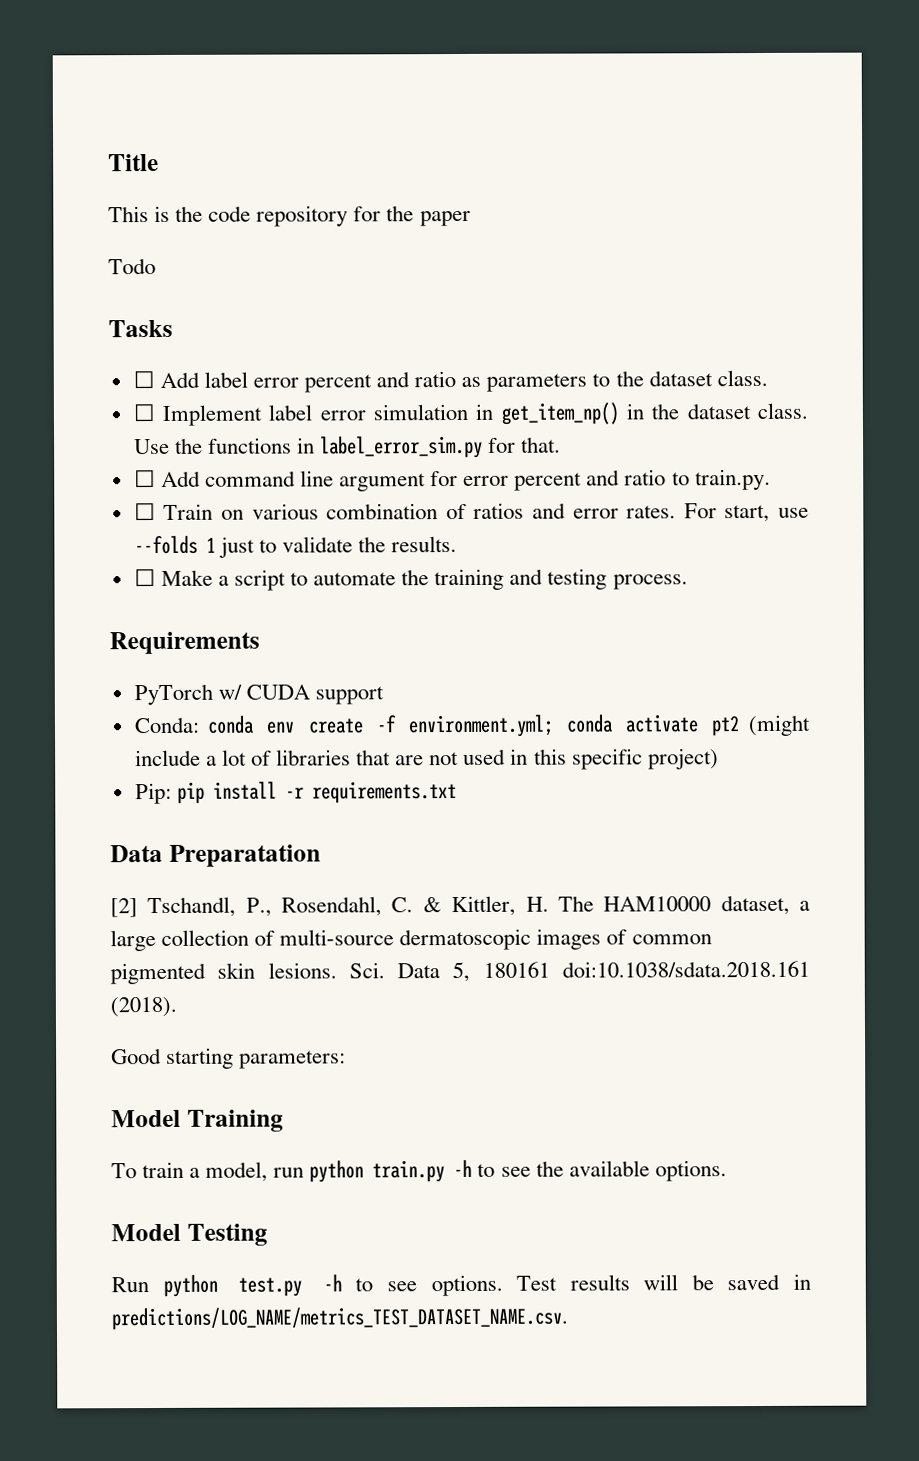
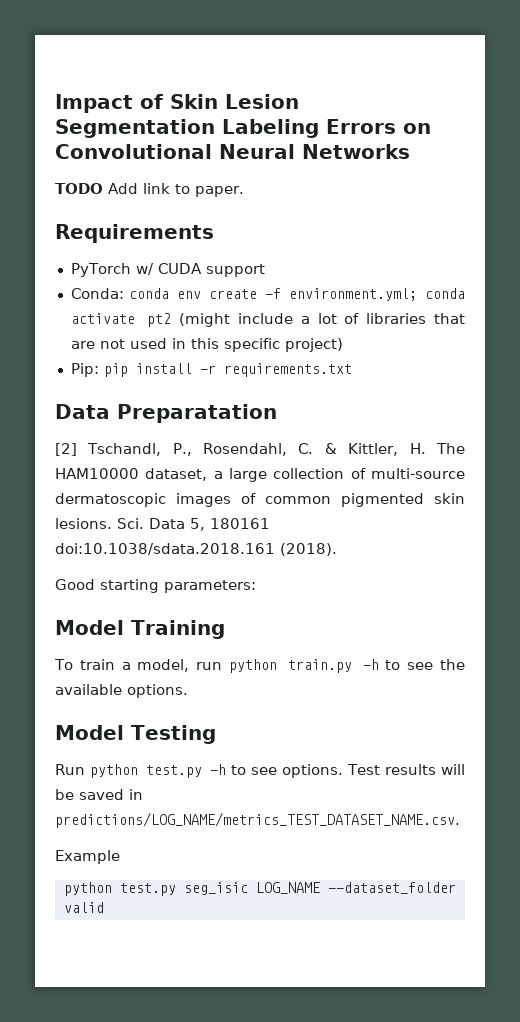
- Title
- This is the code repository for the paper
- Todo
- Tasks
- ☐ Add label error percent and ratio as parameters to the dataset class.
- ☐ Implement label error simulation in get_item_np() in the dataset class. Use the functions in label_error_sim.py for that.
- ☐ Add command line argument for error percent and ratio to train.py.
- ☐ Train on various combination of ratios and error rates. For start, use --folds 1 just to validate the results.
- ☐ Make a script to automate the training and testing process.
+ Impact of Skin Lesion Segmentation Labeling Errors on Convolutional Neural Networks
+ TODO Add link to paper.
+ Example
+ python test.py seg_isic LOG_NAME --dataset_folder valid

